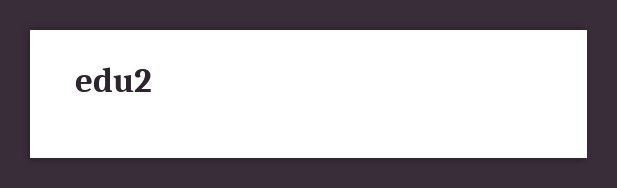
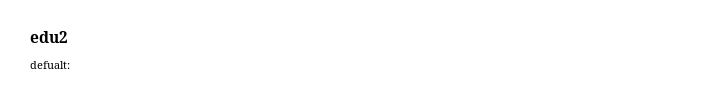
+ defualt:

